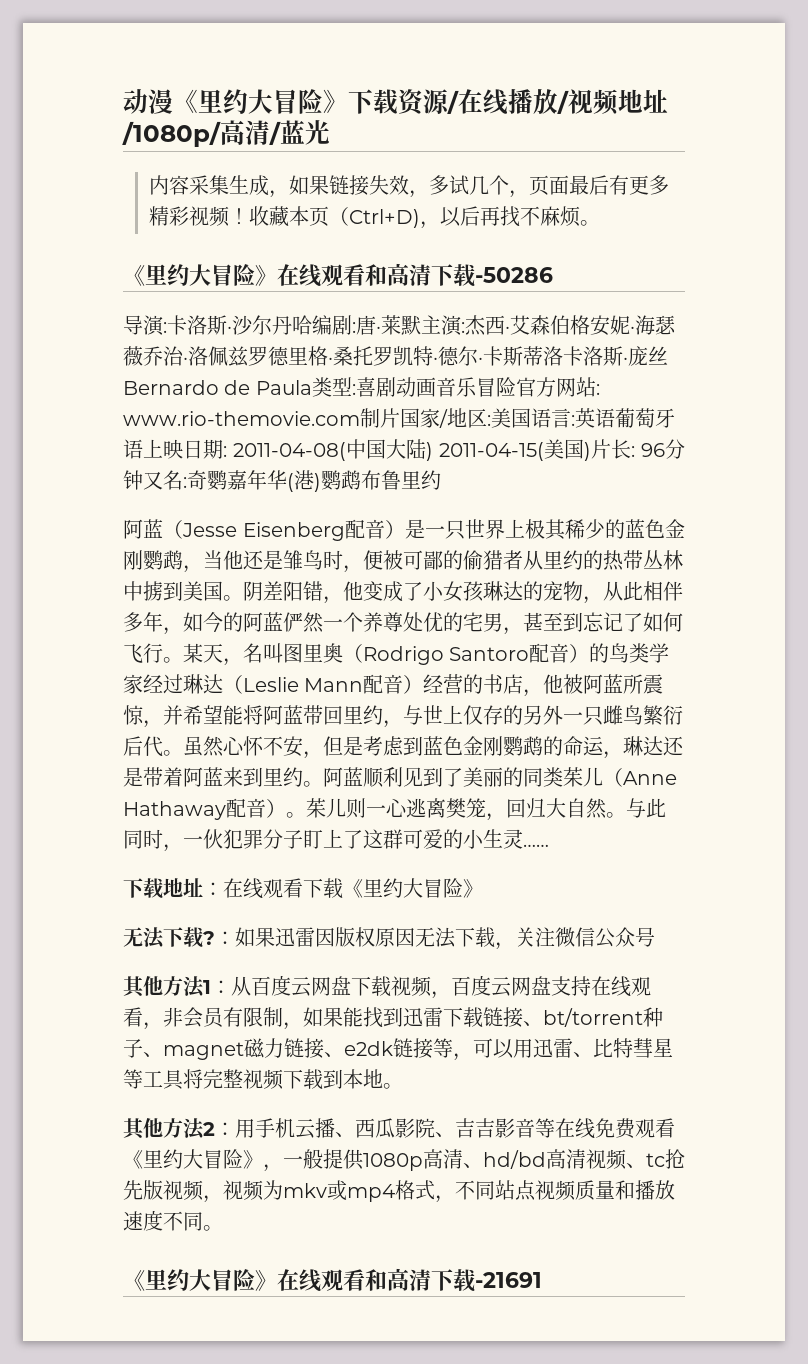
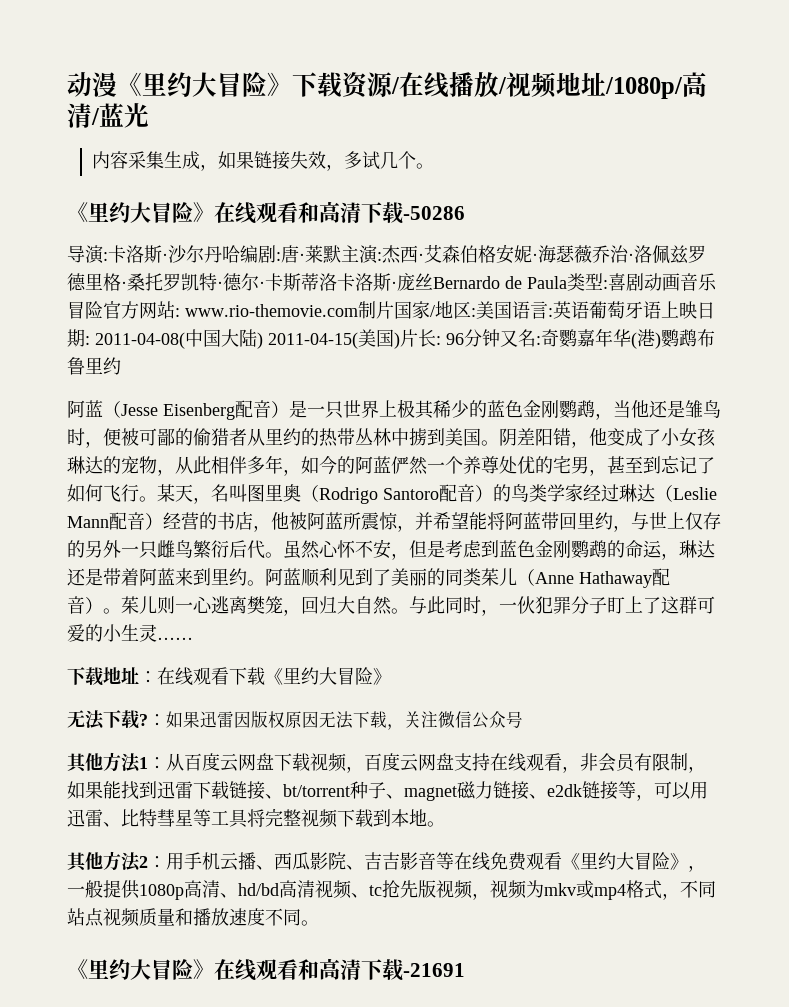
- 内容采集生成，如果链接失效，多试几个，页面最后有更多精彩视频！收藏本页（Ctrl+D)，以后再找不麻烦。
+ 内容采集生成，如果链接失效，多试几个。

